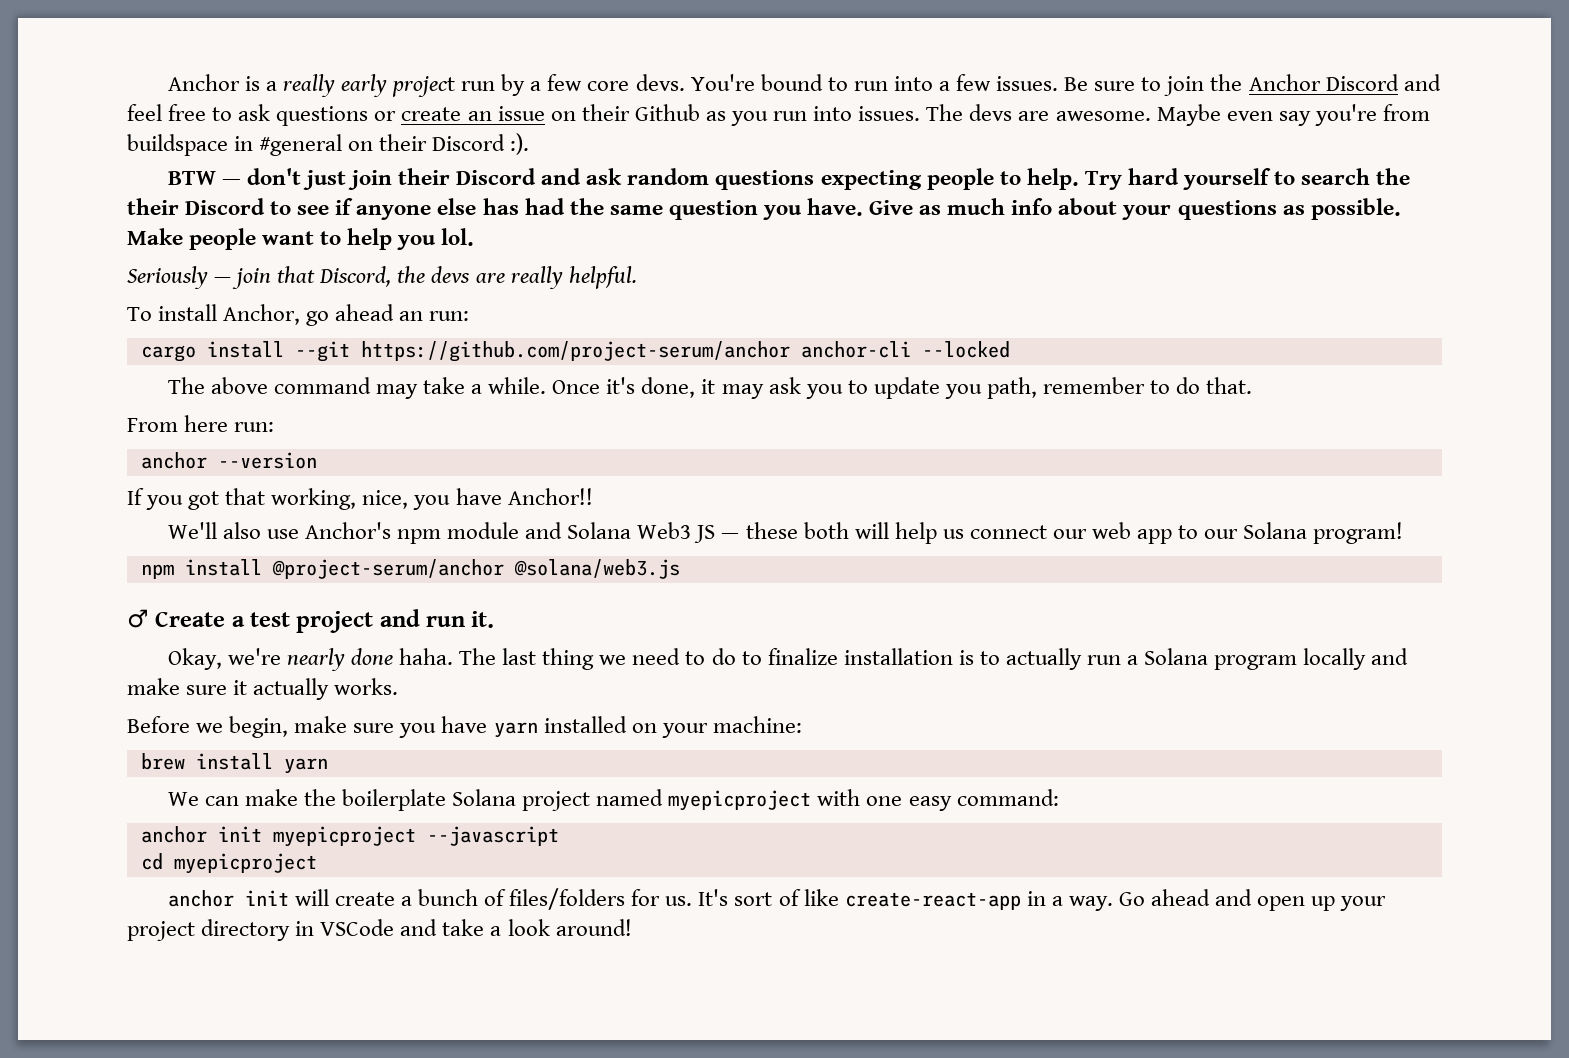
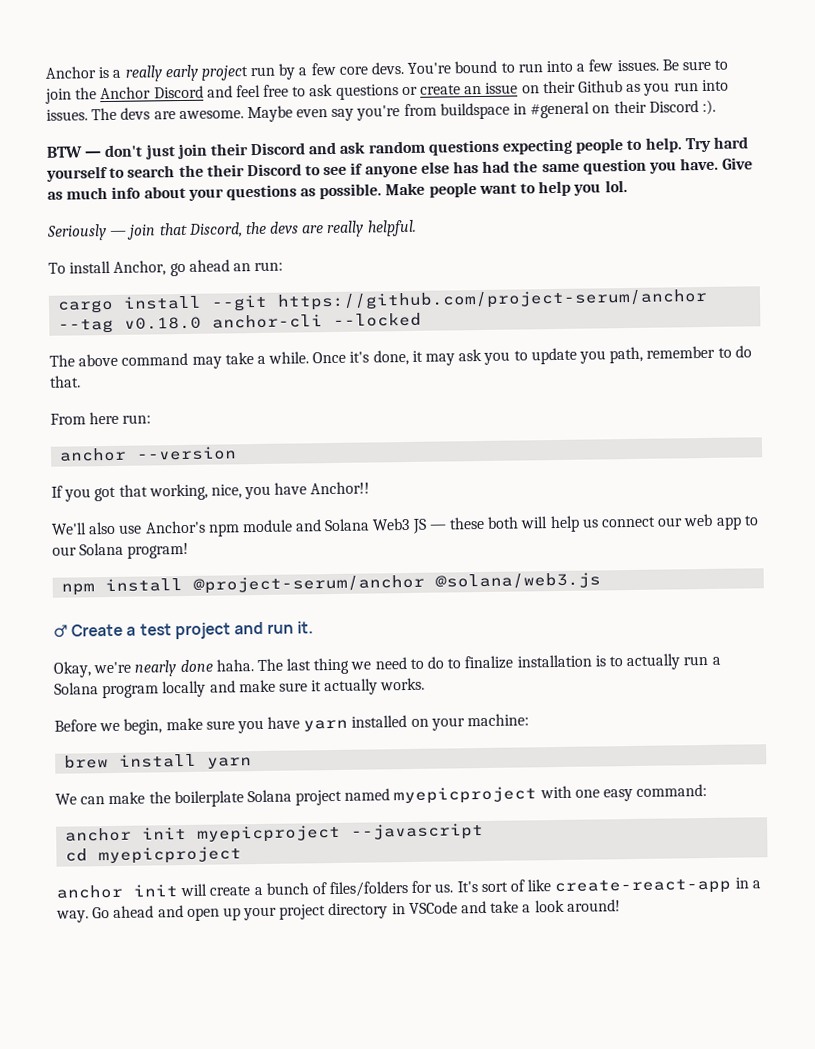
- cargo install --git https://github.com/project-serum/anchor anchor-cli --locked
+ cargo install --git https://github.com/project-serum/anchor --tag v0.18.0 anchor-cli --locked

